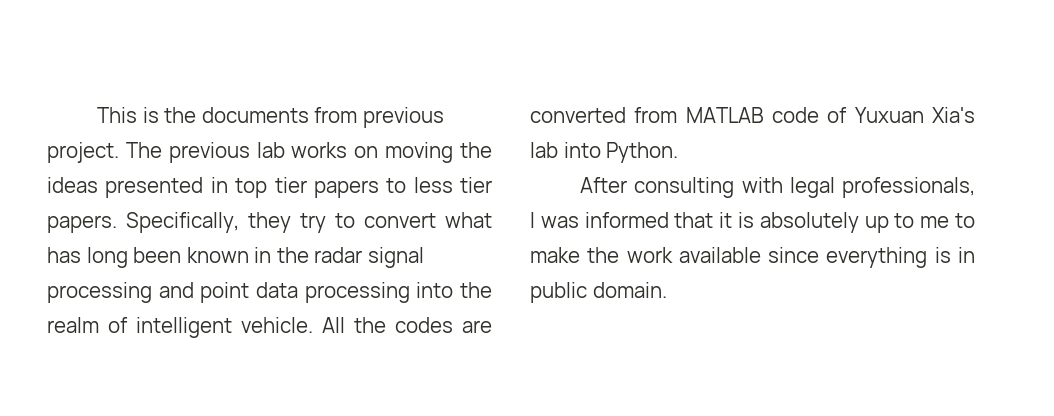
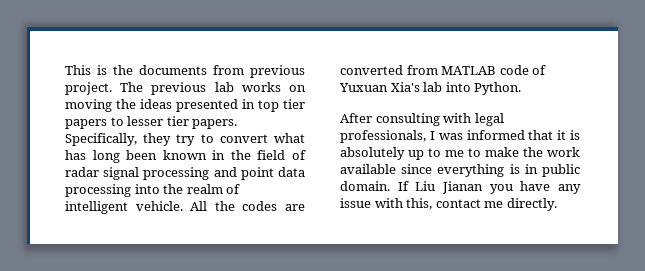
- The previous lab works on moving the ideas presented in top tier papers to less tier papers.
+ The previous lab works on moving the ideas presented in top tier papers to lesser tier papers.
- Specifically, they try to convert what has long been known in the radar signal processing and point data processing into the realm of intelligent vehicle.
+ Specifically, they try to convert what has long been known in the field of radar signal processing and point data processing into the realm of intelligent vehicle.
+ If Liu Jianan you have any issue with this, contact me directly.

